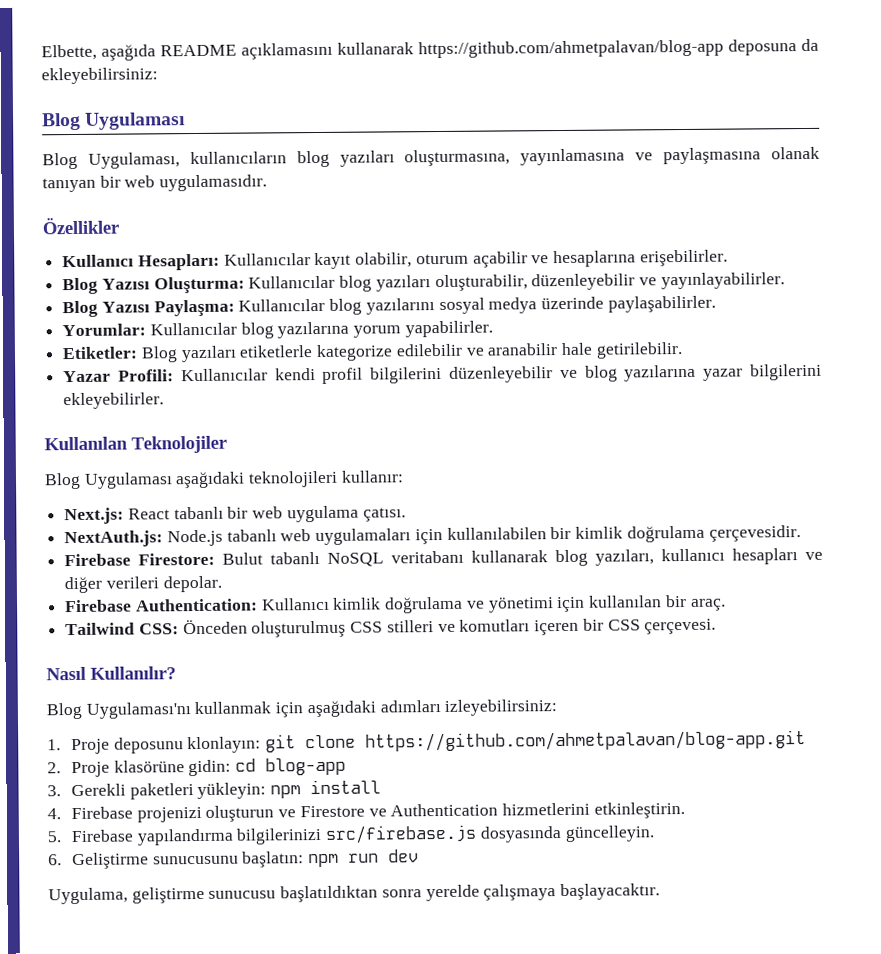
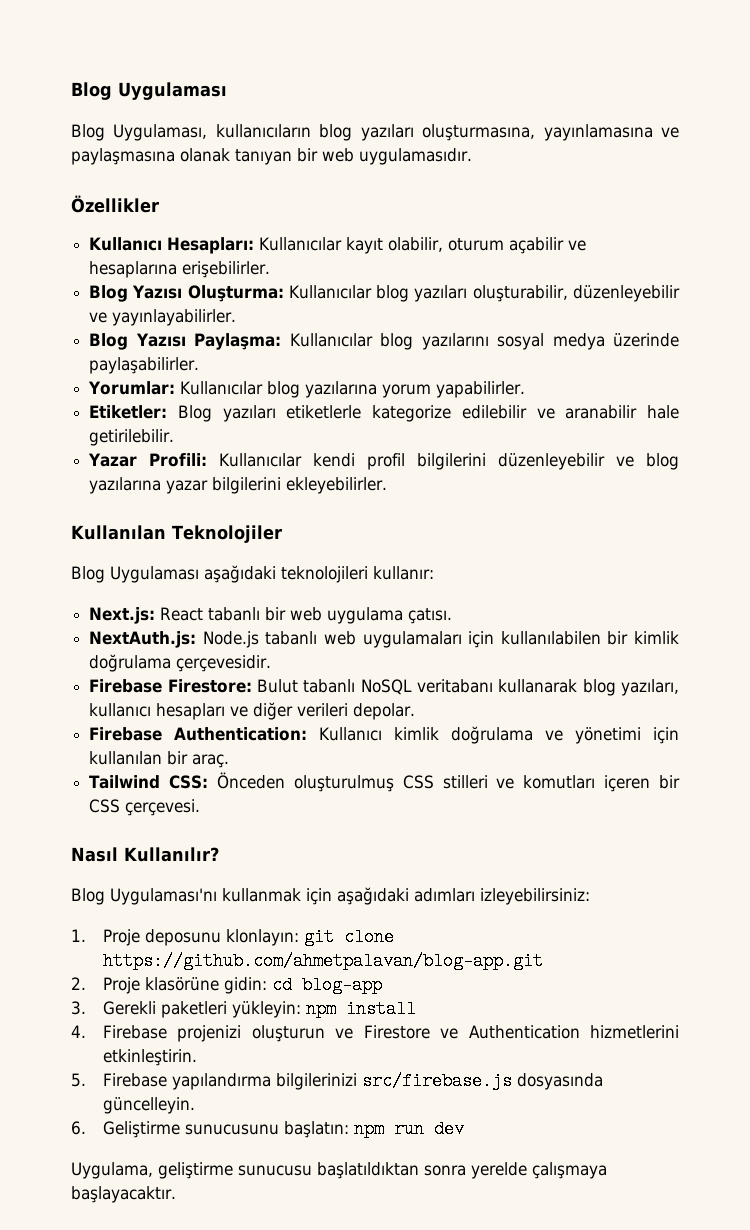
- Elbette, aşağıda README açıklamasını kullanarak https://github.com/ahmetpalavan/blog-app deposuna da ekleyebilirsiniz:

